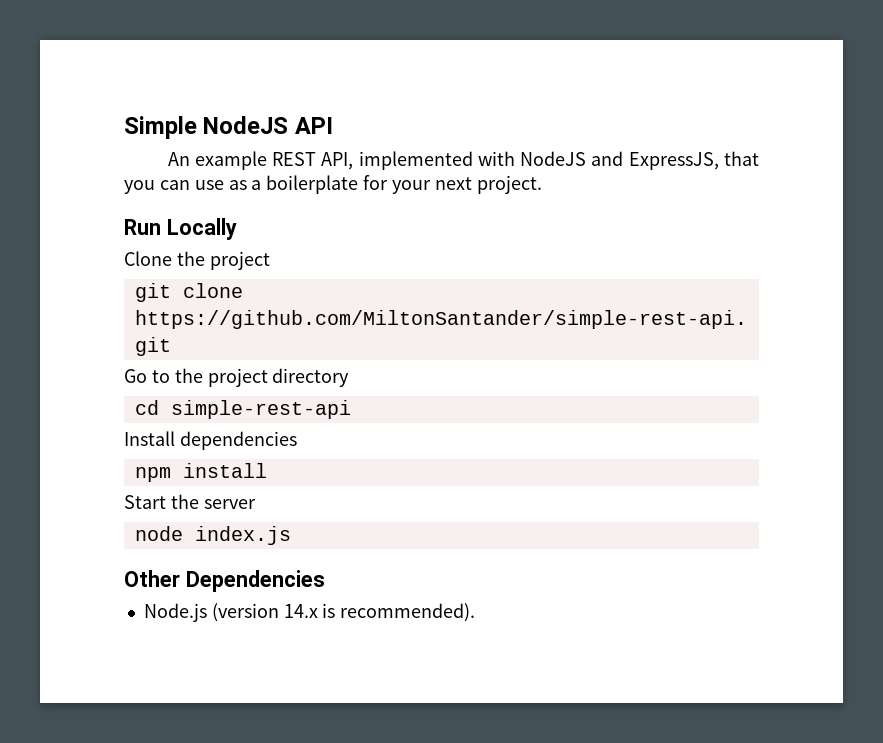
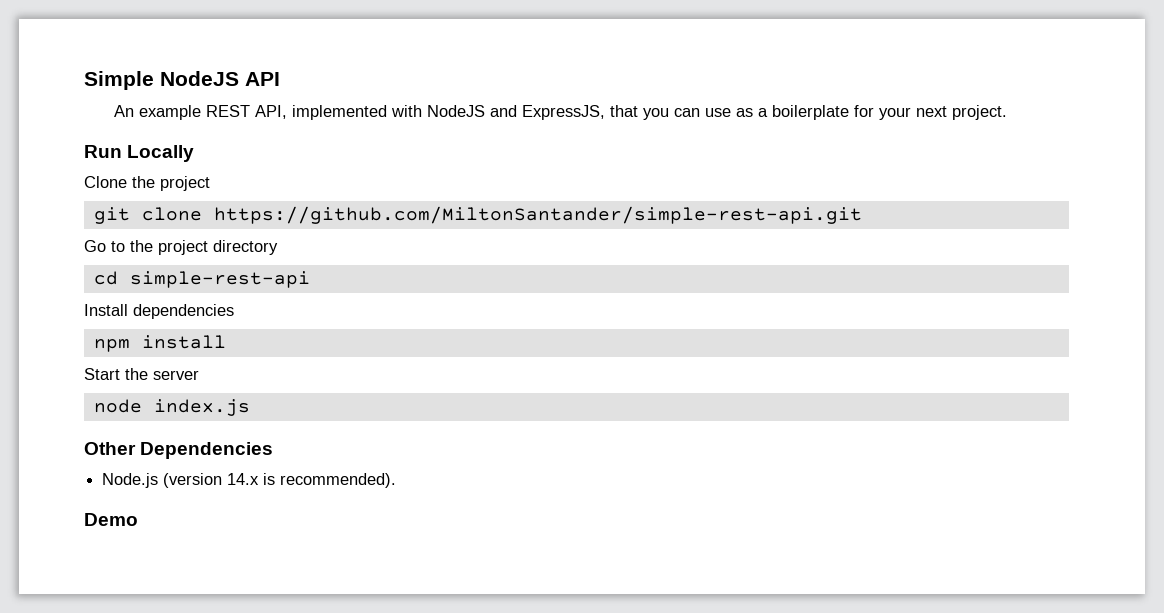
+ Demo

